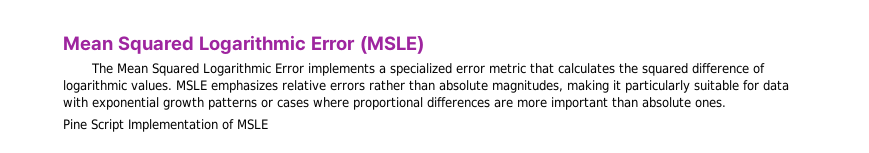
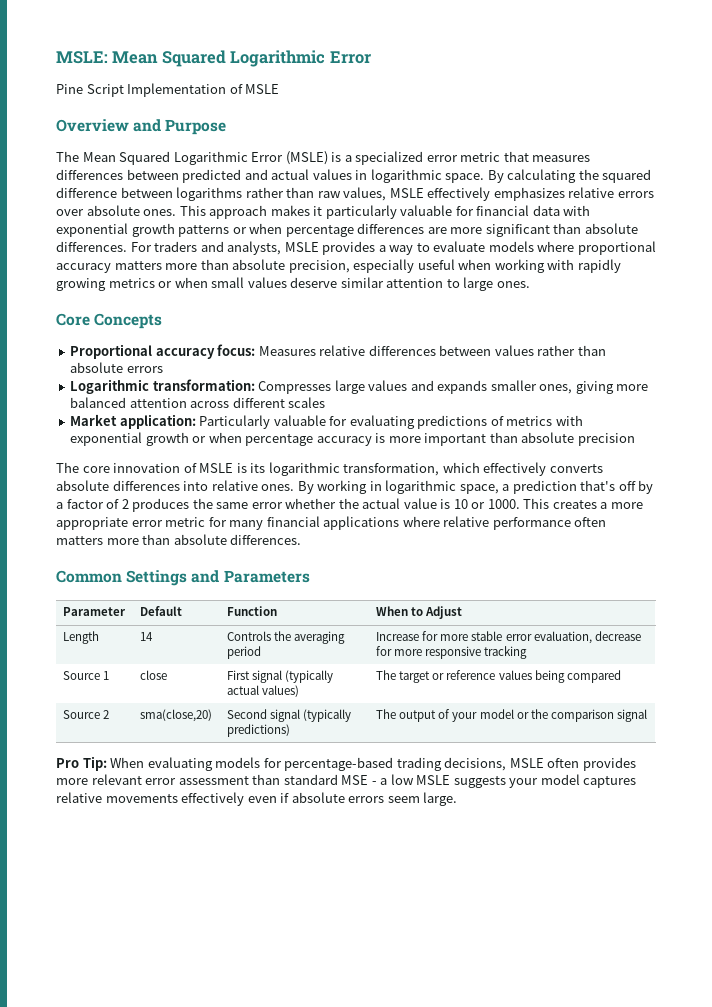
- Mean Squared Logarithmic Error (MSLE)
+ MSLE: Mean Squared Logarithmic Error
+ Pine Script Implementation of MSLE
+ Overview and Purpose
- The Mean Squared Logarithmic Error implements a specialized error metric that calculates the squared difference of logarithmic values. MSLE emphasizes relative errors rather than absolute magnitudes, making it particularly suitable for data with exponential growth patterns or cases where proportional differences are more important than absolute ones.
- Pine Script Implementation of MSLE
+ The Mean Squared Logarithmic Error (MSLE) is a specialized error metric that measures differences between predicted and actual values in logarithmic space. By calculating the squared difference between logarithms rather than raw values, MSLE effectively emphasizes relative errors over absolute ones. This approach makes it particularly valuable for financial data with exponential growth patterns or when percentage differences are more significant than absolute differences. For traders and analysts, MSLE provides a way to evaluate models where proportional accuracy matters more than absolute precision, especially useful when working with rapidly growing metrics or when small values deserve similar attention to large ones.
+ Core Concepts
+ Proportional accuracy focus: Measures relative differences between values rather than absolute errors
+ Logarithmic transformation: Compresses large values and expands smaller ones, giving more balanced attention across different scales
+ Market application: Particularly valuable for evaluating predictions of metrics with exponential growth or when percentage accuracy is more important than absolute precision
+ The core innovation of MSLE is its logarithmic transformation, which effectively converts absolute differences into relative ones. By working in logarithmic space, a prediction that's off by a factor of 2 produces the same error whether the actual value is 10 or 1000. This creates a more appropriate error metric for many financial applications where relative performance often matters more than absolute differences.
+ Common Settings and Parameters
+ Parameter | Default | Function | When to Adjust
+ Length | 14 | Controls the averaging period | Increase for more stable error evaluation, decrease for more responsive tracking
+ Source 1 | close | First signal (typically actual values) | The target or reference values being compared
+ Source 2 | sma(close,20) | Second signal (typically predictions) | The output of your model or the comparison signal
+ Pro Tip: When evaluating models for percentage-based trading decisions, MSLE often provides more relevant error assessment than standard MSE - a low MSLE suggests your model captures relative movements effectively even if absolute errors seem large.

